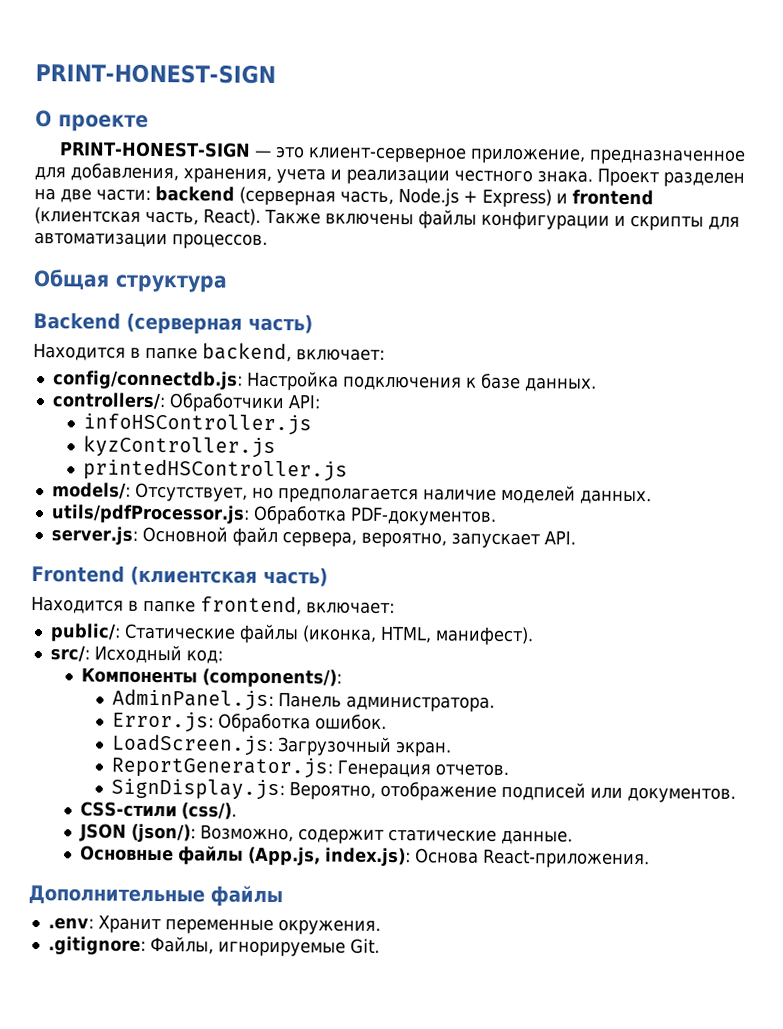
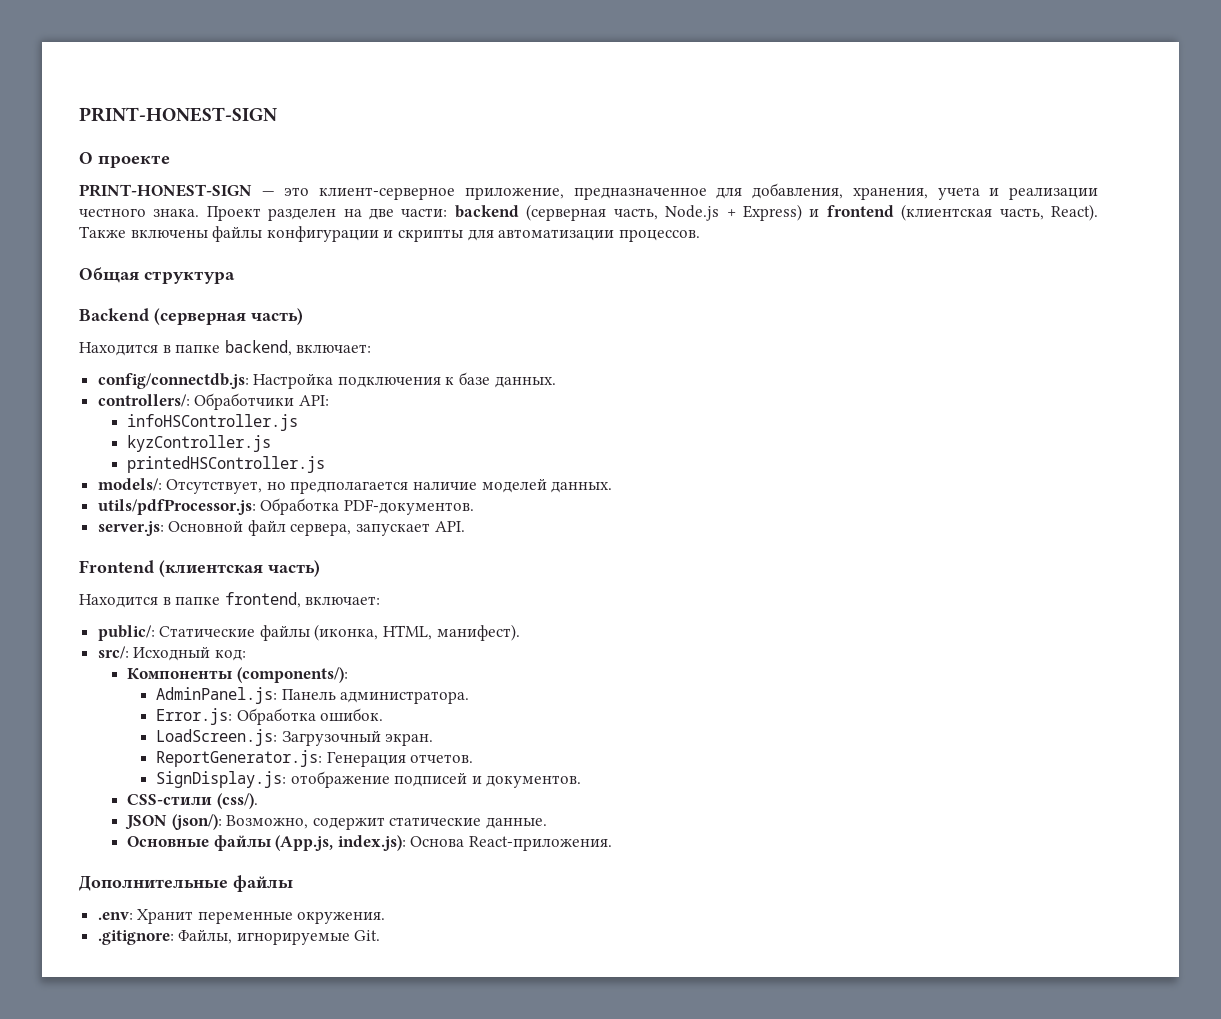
- server.js: Основной файл сервера, вероятно, запускает API.
+ server.js: Основной файл сервера, запускает API.
- SignDisplay.js: Вероятно, отображение подписей или документов.
+ SignDisplay.js: отображение подписей и документов.

